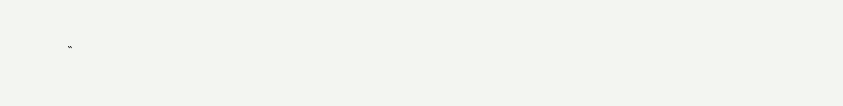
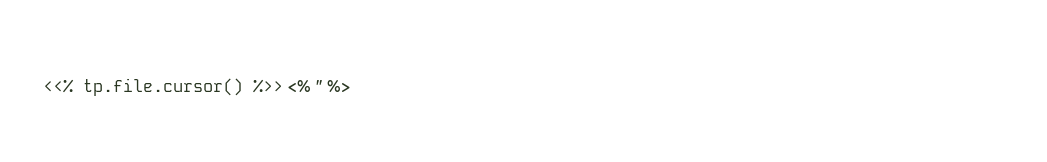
- ``
+ <<% tp.file.cursor() %>> <% '' %>

